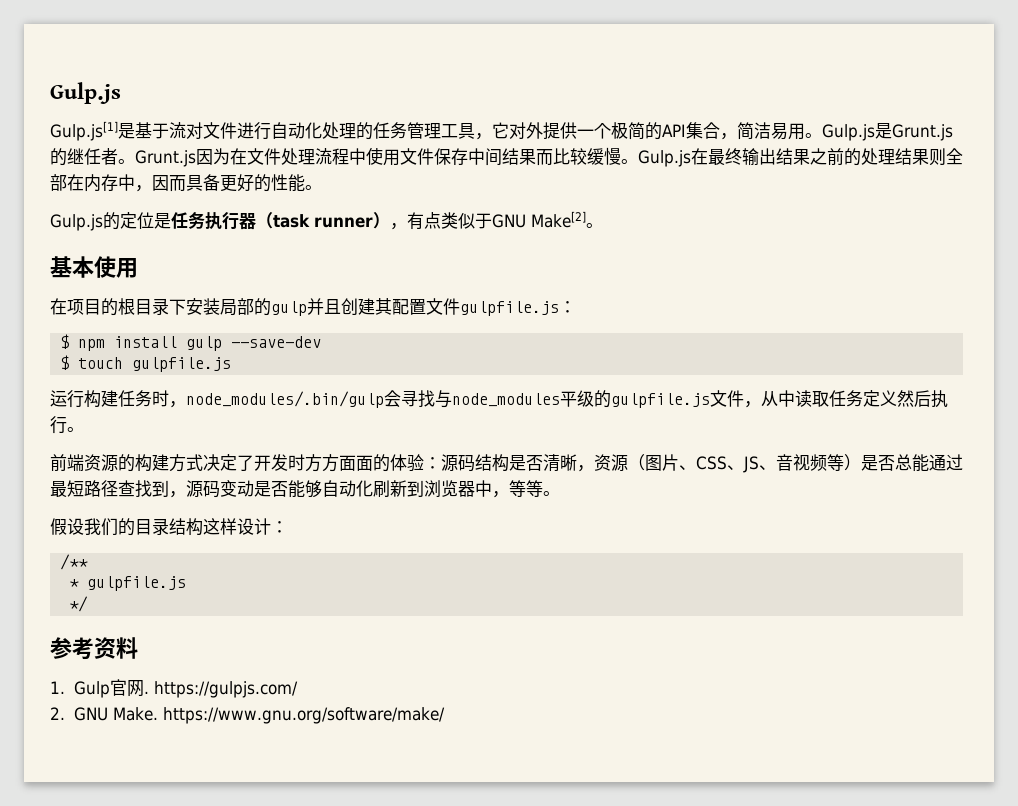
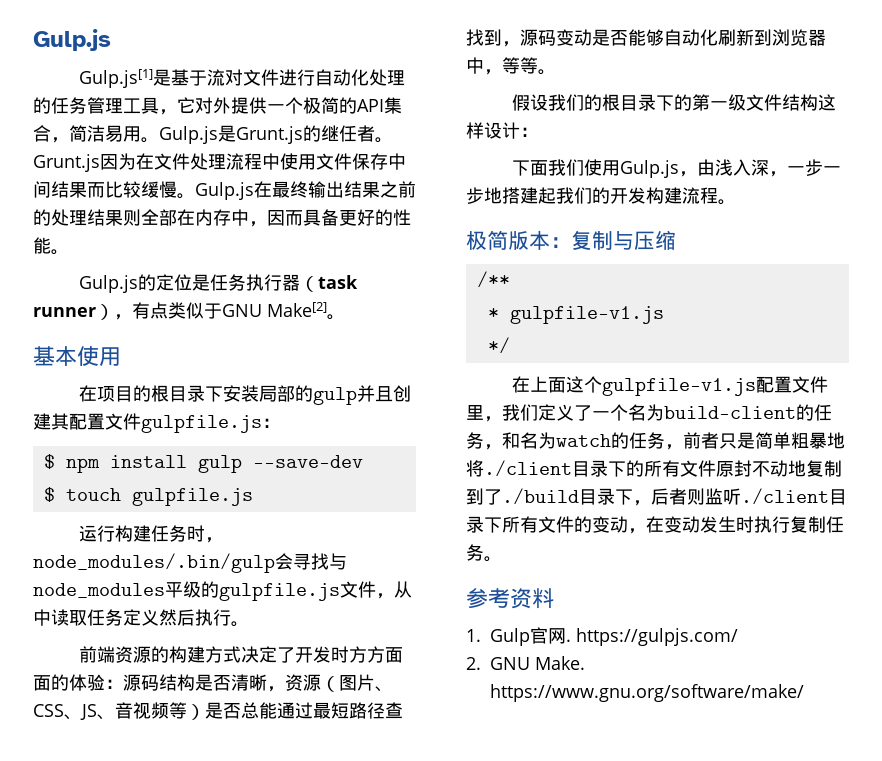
- 假设我们的目录结构这样设计：
+ 假设我们的根目录下的第一级文件结构这样设计：
+ 下面我们使用Gulp.js，由浅入深，一步一步地搭建起我们的开发构建流程。
+ 极简版本：复制与压缩
- * gulpfile.js
+ * gulpfile-v1.js
+ 在上面这个gulpfile-v1.js配置文件里，我们定义了一个名为build-client的任务，和名为watch的任务，前者只是简单粗暴地将./client目录下的所有文件原封不动地复制到了./build目录下，后者则监听./client目录下所有文件的变动，在变动发生时执行复制任务。

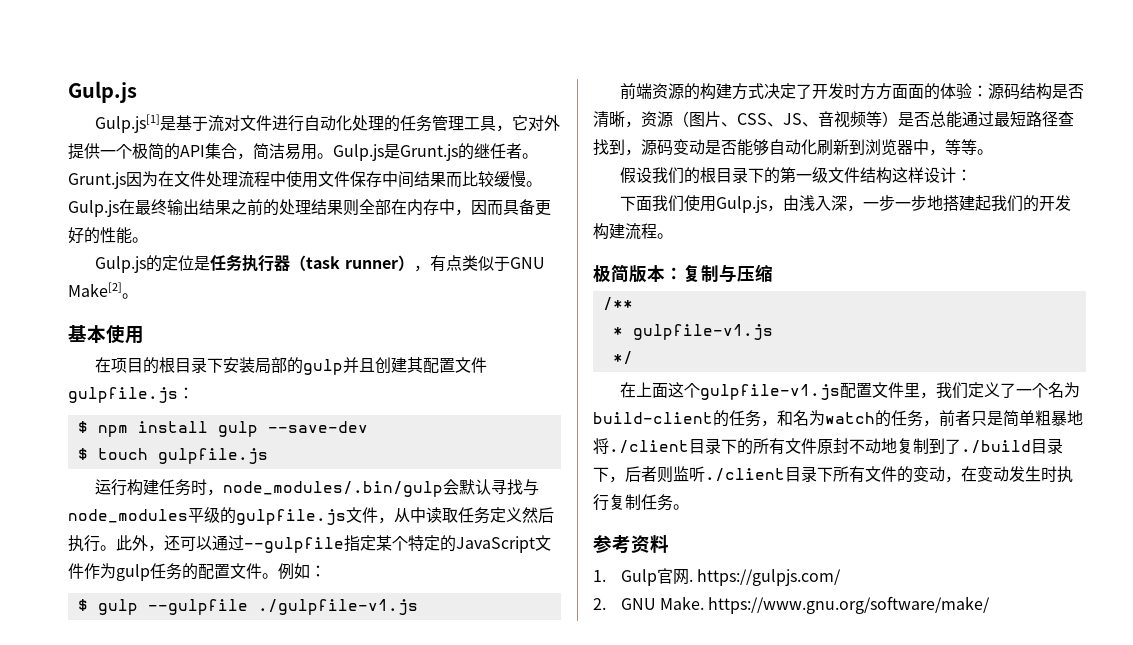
- 运行构建任务时，node_modules/.bin/gulp会寻找与node_modules平级的gulpfile.js文件，从中读取任务定义然后执行。
+ 运行构建任务时，node_modules/.bin/gulp会默认寻找与node_modules平级的gulpfile.js文件，从中读取任务定义然后执行。此外，还可以通过--gulpfile指定某个特定的JavaScript文件作为gulp任务的配置文件。例如：
+ $ gulp --gulpfile ./gulpfile-v1.js

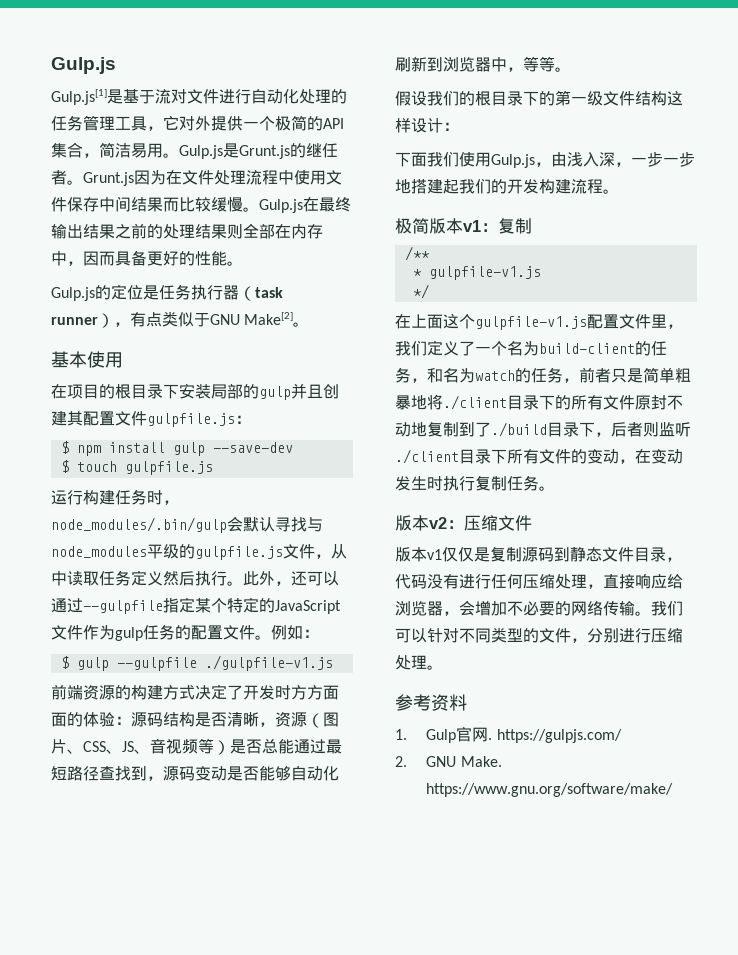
- 极简版本：复制与压缩
+ 极简版本v1：复制
+ 版本v2：压缩文件
+ 版本v1仅仅是复制源码到静态文件目录，代码没有进行任何压缩处理，直接响应给浏览器，会增加不必要的网络传输。我们可以针对不同类型的文件，分别进行压缩处理。

